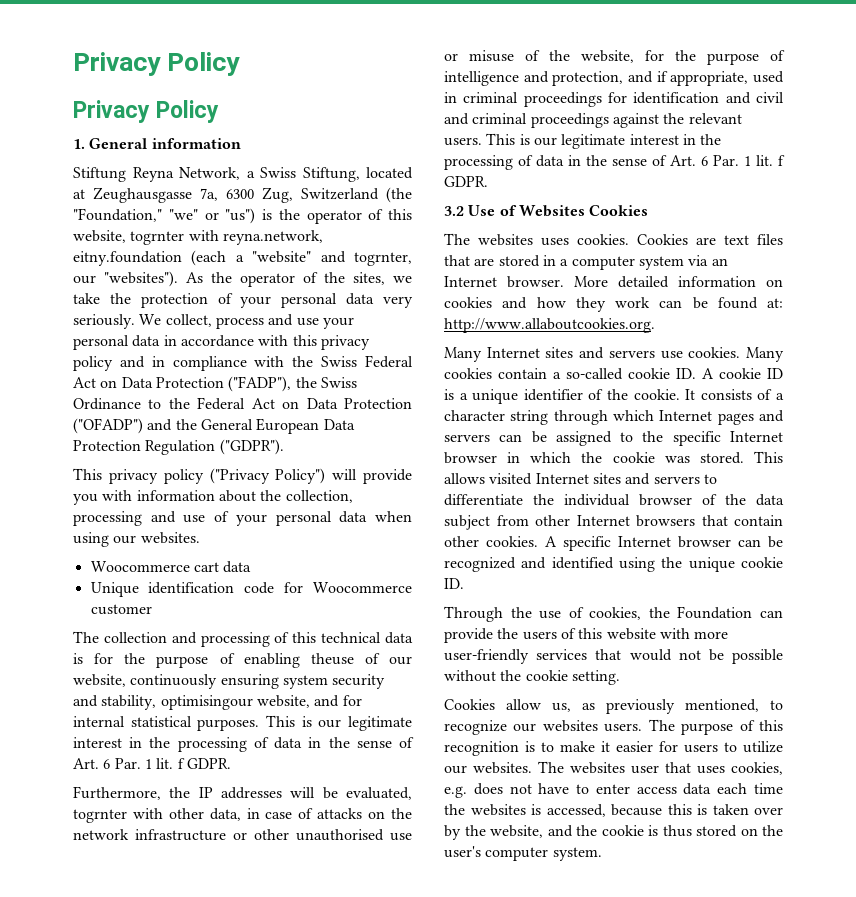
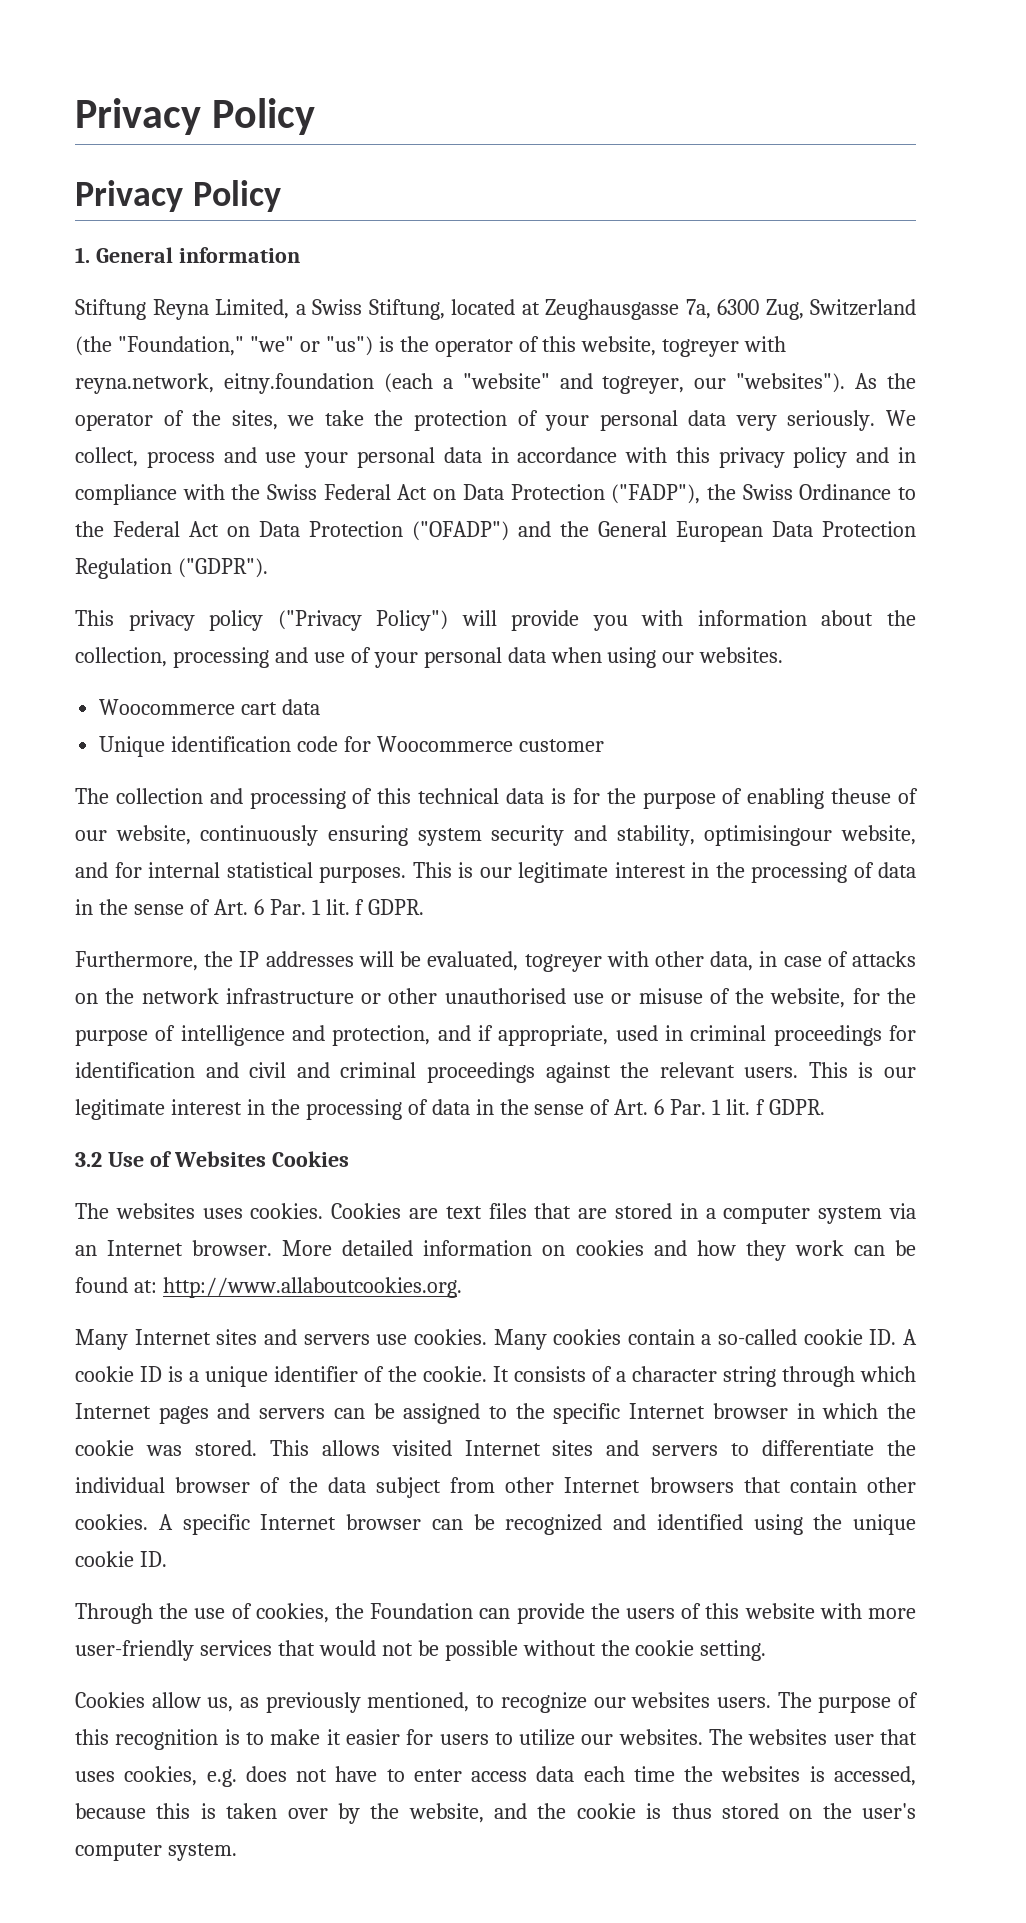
- Stiftung Reyna Network, a Swiss Stiftung, located at Zeughausgasse 7a, 6300 Zug, Switzerland (the "Foundation," "we" or "us") is the operator of this website, togrnter with reyna.network, eitny.foundation (each a "website" and togrnter, our "websites").
+ Stiftung Reyna Limited, a Swiss Stiftung, located at Zeughausgasse 7a, 6300 Zug, Switzerland (the "Foundation," "we" or "us") is the operator of this website, togreyer with reyna.network, eitny.foundation (each a "website" and togreyer, our "websites").
- Furthermore, the IP addresses will be evaluated, togrnter with other data, in case of attacks on the network infrastructure or other unauthorised use or misuse of the website, for the purpose of intelligence and protection, and if appropriate, used in criminal proceedings for identification and civil and criminal proceedings against the relevant users.
+ Furthermore, the IP addresses will be evaluated, togreyer with other data, in case of attacks on the network infrastructure or other unauthorised use or misuse of the website, for the purpose of intelligence and protection, and if appropriate, used in criminal proceedings for identification and civil and criminal proceedings against the relevant users.

